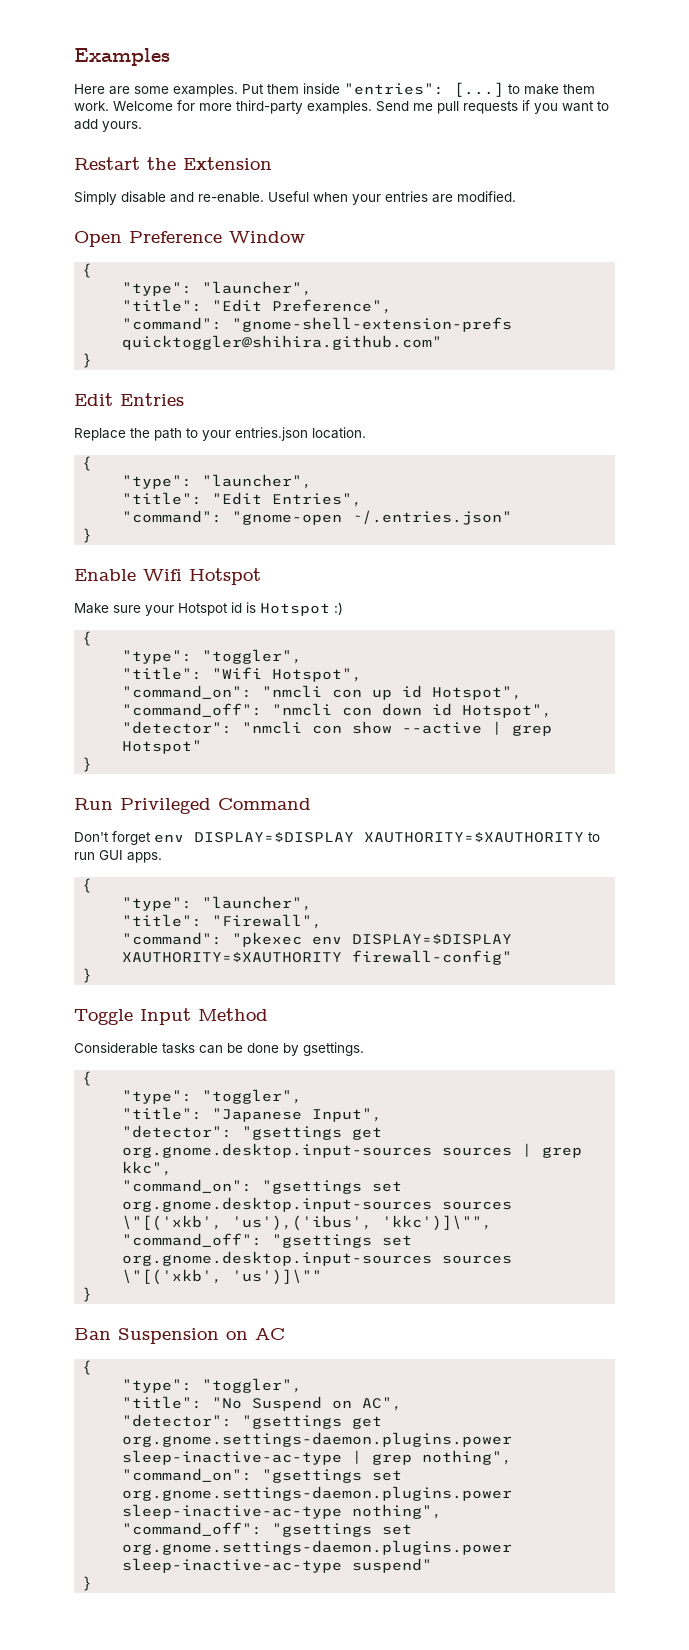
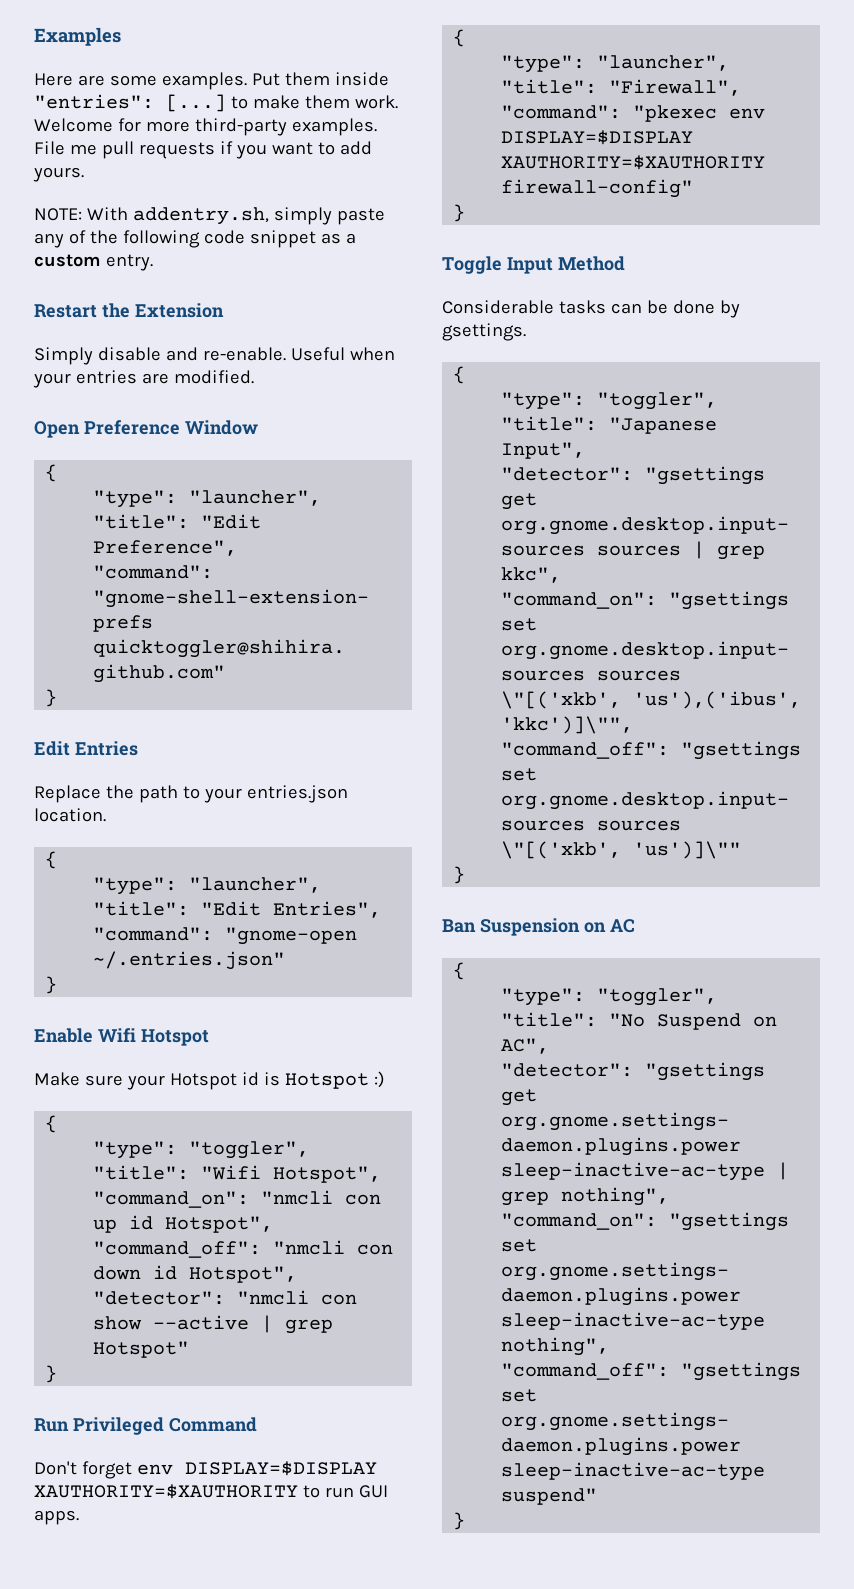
- Send me pull requests if you want to add yours.
+ File me pull requests if you want to add yours.
+ NOTE: With addentry.sh, simply paste any of the following code snippet as a custom entry.

